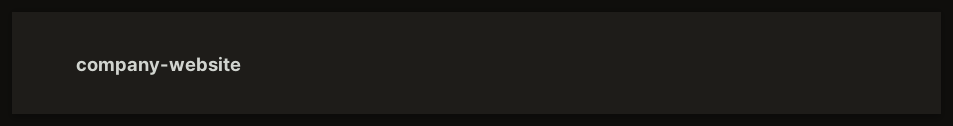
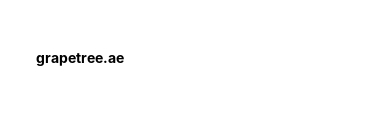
- company-website
+ grapetree.ae

